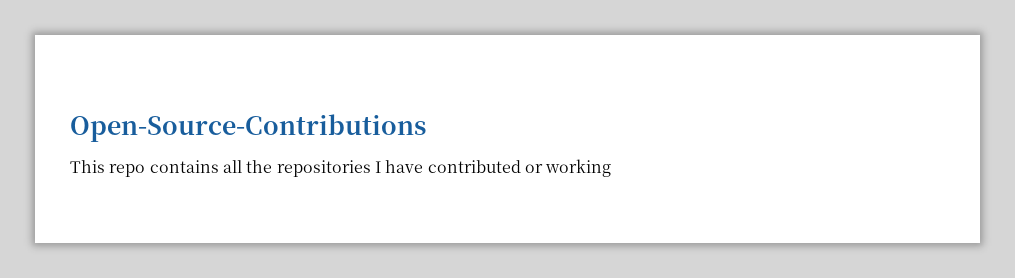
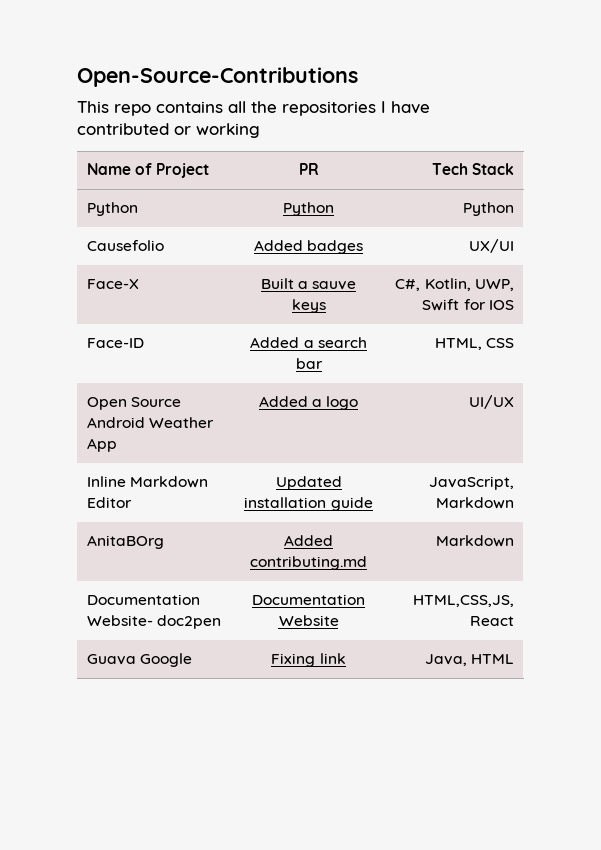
+ Name of Project | PR | Tech Stack
+ Python | Python | Python
+ Causefolio | Added badges | UX/UI
+ Face-X | Built a sauve keys | C#, Kotlin, UWP, Swift for IOS
+ Face-ID | Added a search bar | HTML, CSS
+ Open Source Android Weather App | Added a logo | UI/UX
+ Inline Markdown Editor | Updated installation guide | JavaScript, Markdown
+ AnitaBOrg | Added contributing.md | Markdown
+ Documentation Website- doc2pen | Documentation Website | HTML,CSS,JS, React
+ Guava Google | Fixing link | Java, HTML

